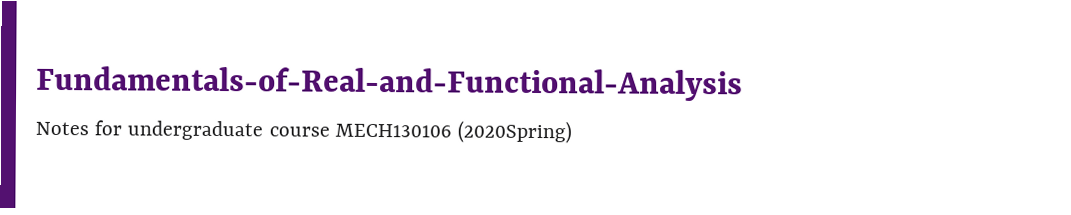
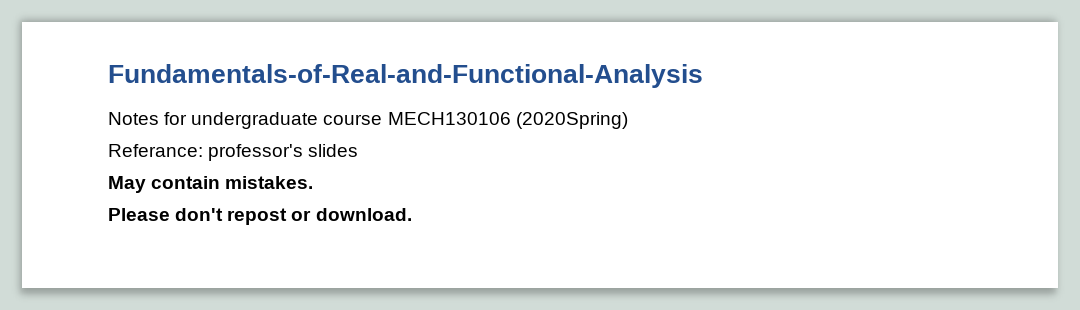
+ Referance: professor's slides
+ May contain mistakes.
+ Please don't repost or download.

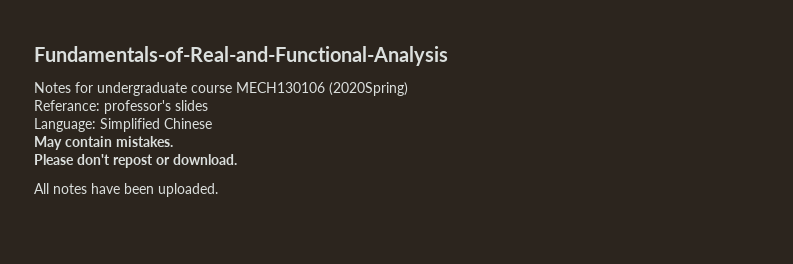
+ Language: Simplified Chinese
+ All notes have been uploaded.

